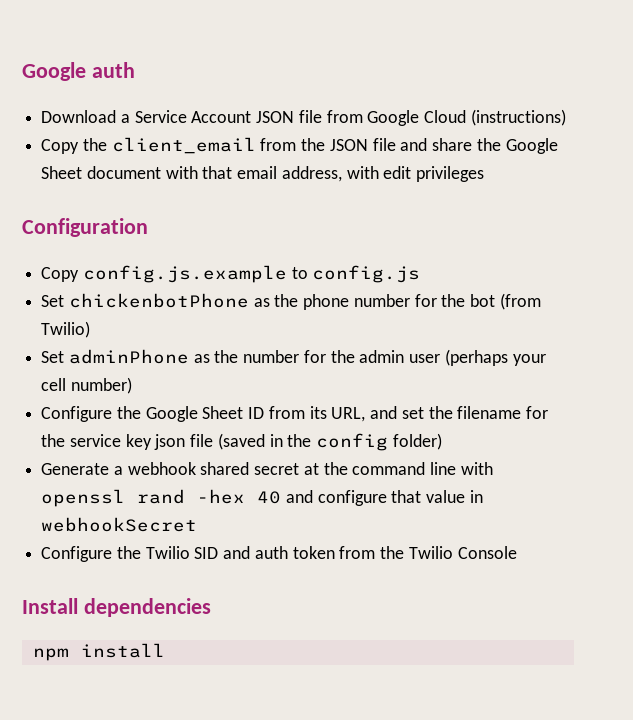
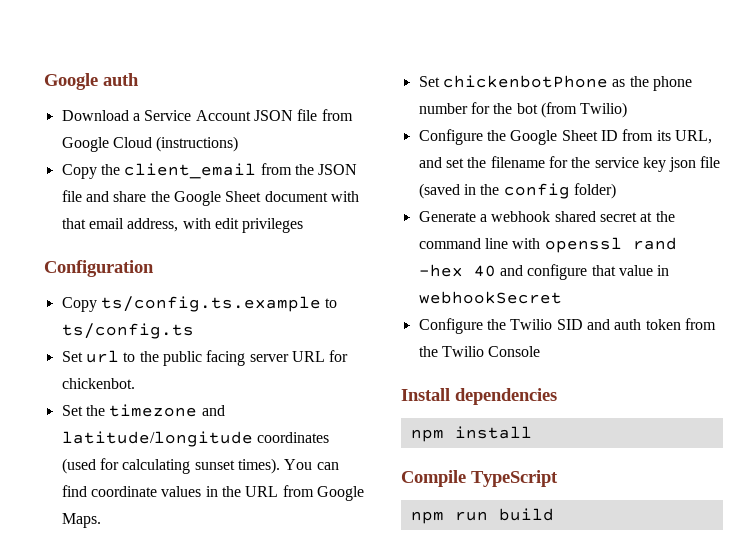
- Copy config.js.example to config.js
+ Copy ts/config.ts.example to ts/config.ts
+ Set url to the public facing server URL for chickenbot.
+ Set the timezone and latitude/longitude coordinates (used for calculating sunset times). You can find coordinate values in the URL from Google Maps.
- Set adminPhone as the number for the admin user (perhaps your cell number)
+ Compile TypeScript
+ npm run build

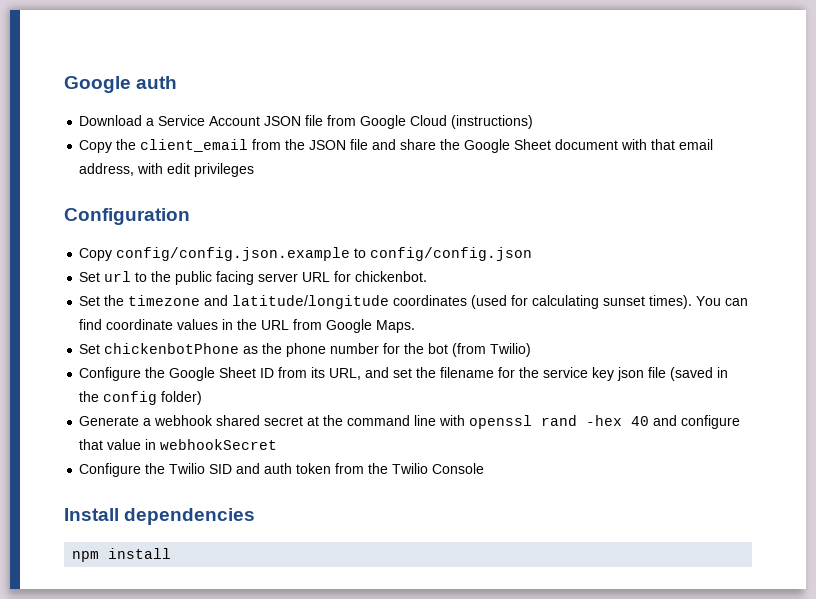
- Copy ts/config.ts.example to ts/config.ts
+ Copy config/config.json.example to config/config.json
- Compile TypeScript
- npm run build

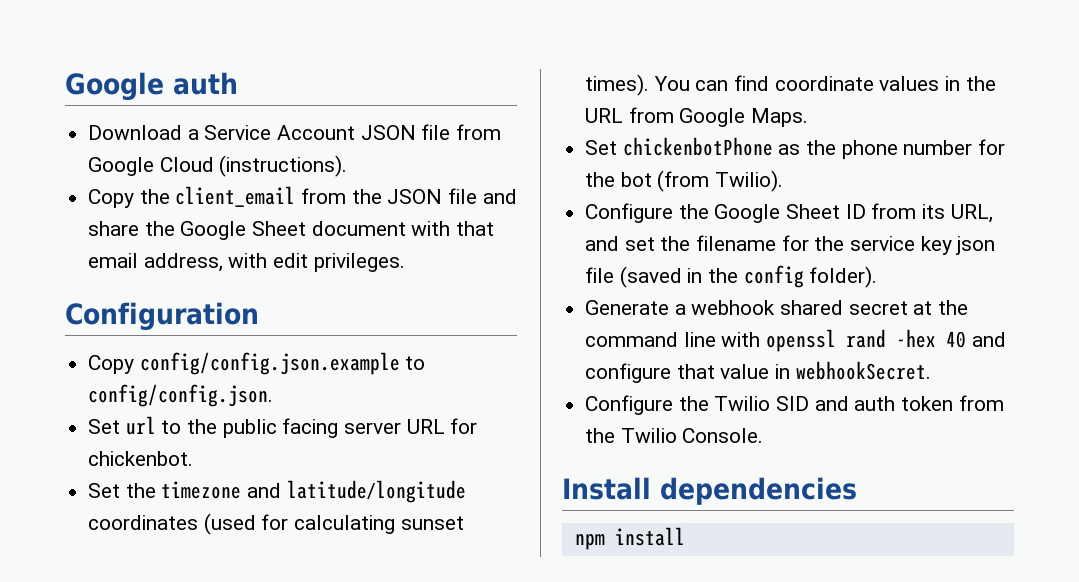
- Download a Service Account JSON file from Google Cloud (instructions)
+ Download a Service Account JSON file from Google Cloud (instructions).
- Copy the client_email from the JSON file and share the Google Sheet document with that email address, with edit privileges
+ Copy the client_email from the JSON file and share the Google Sheet document with that email address, with edit privileges.
- Copy config/config.json.example to config/config.json
+ Copy config/config.json.example to config/config.json.
- Set chickenbotPhone as the phone number for the bot (from Twilio)
+ Set chickenbotPhone as the phone number for the bot (from Twilio).
- Configure the Google Sheet ID from its URL, and set the filename for the service key json file (saved in the config folder)
+ Configure the Google Sheet ID from its URL, and set the filename for the service key json file (saved in the config folder).
- Generate a webhook shared secret at the command line with openssl rand -hex 40 and configure that value in webhookSecret
+ Generate a webhook shared secret at the command line with openssl rand -hex 40 and configure that value in webhookSecret.
- Configure the Twilio SID and auth token from the Twilio Console
+ Configure the Twilio SID and auth token from the Twilio Console.

